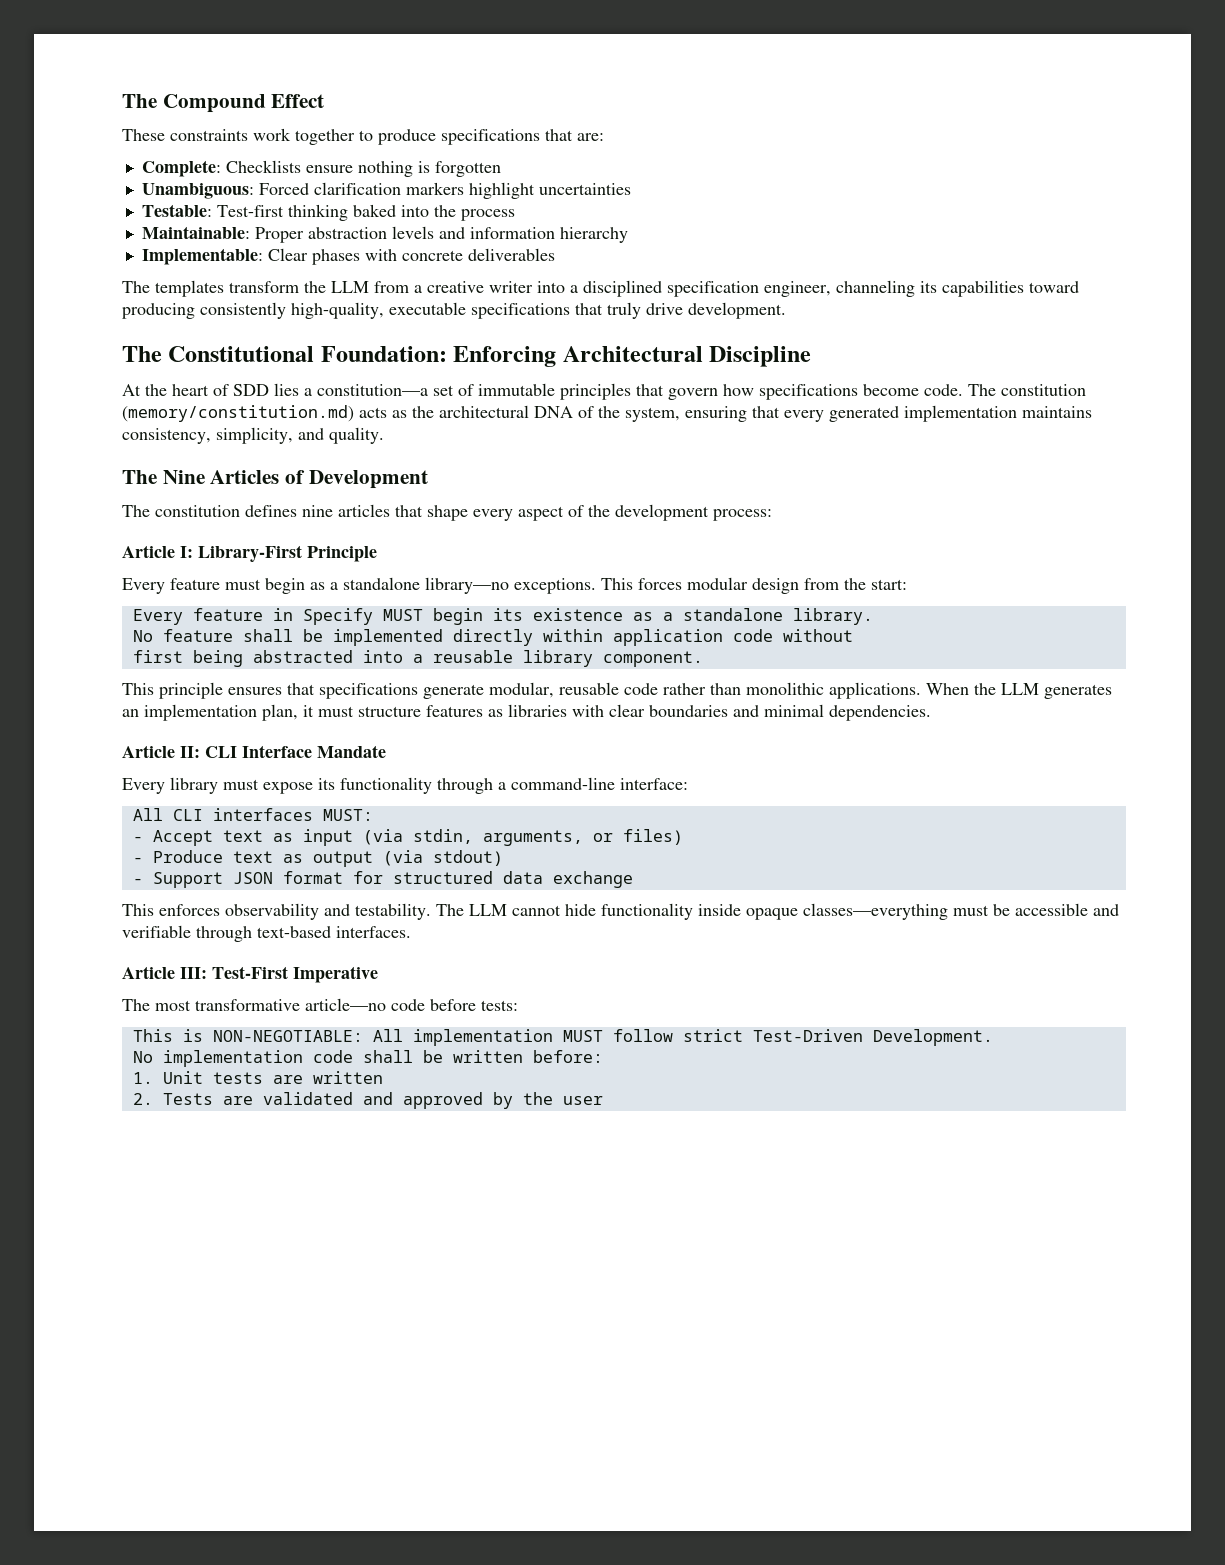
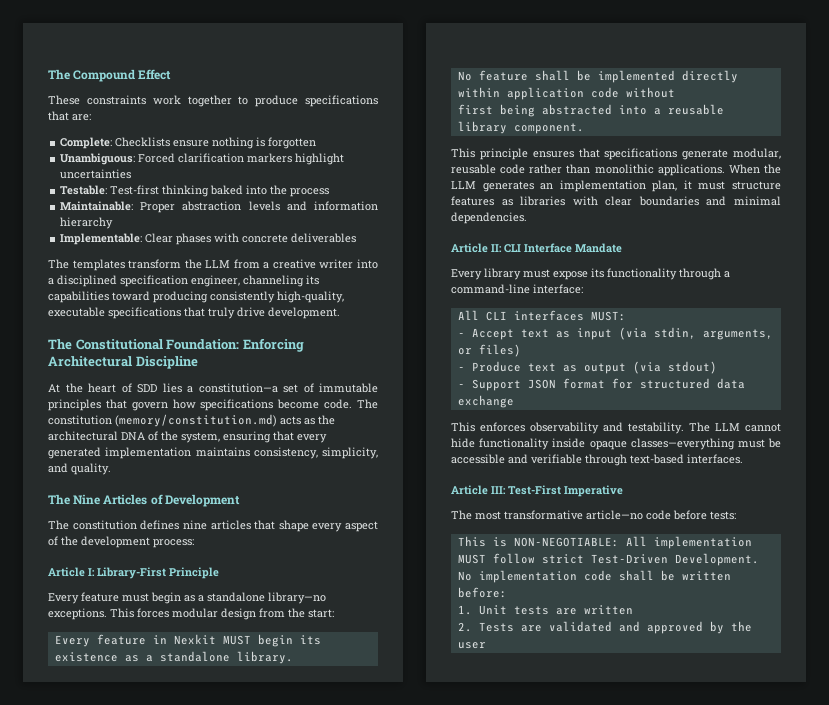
- Every feature in Specify MUST begin its existence as a standalone library.
+ Every feature in Nexkit MUST begin its existence as a standalone library.

